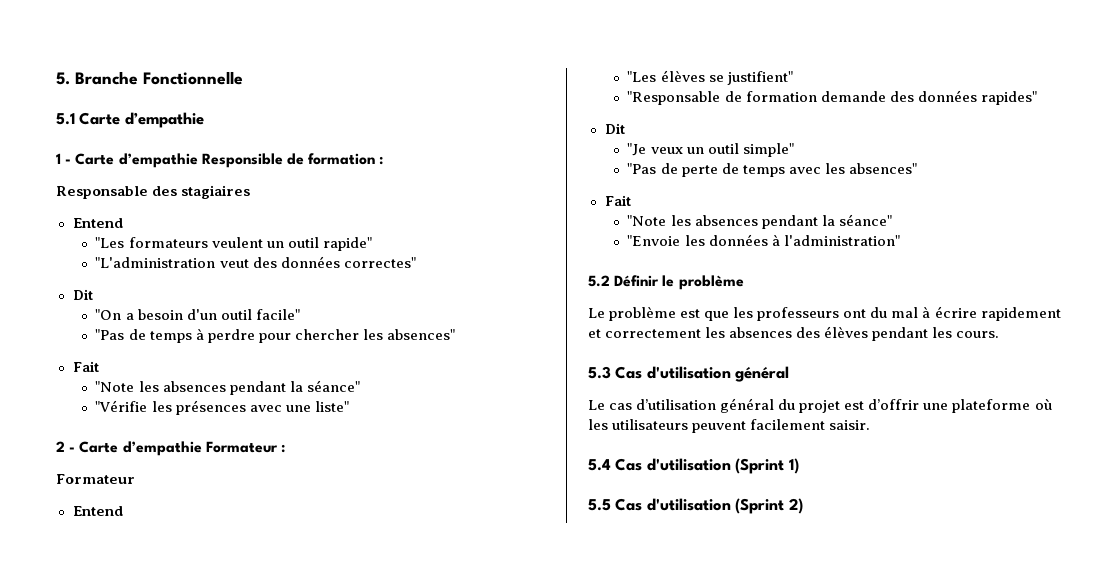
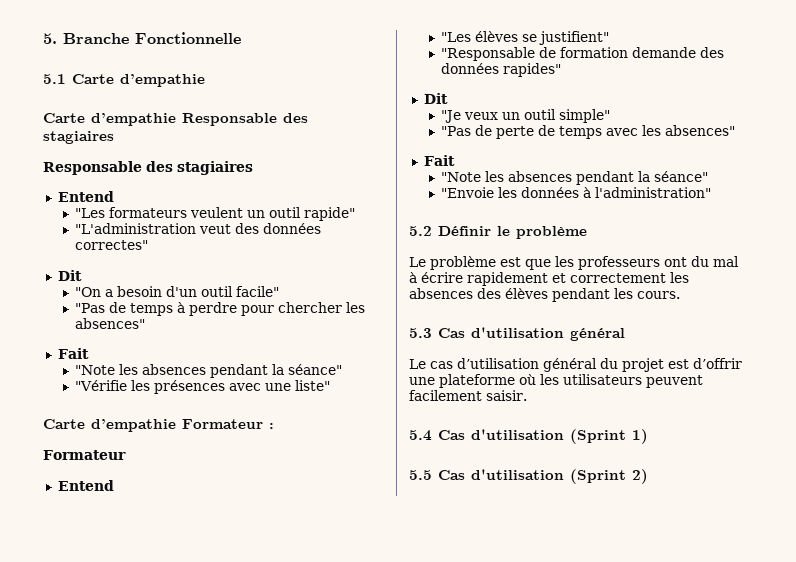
- 1 - Carte d’empathie Responsible de formation :
+ Carte d’empathie Responsable des stagiaires
- 2 - Carte d’empathie Formateur :
+ Carte d’empathie Formateur :

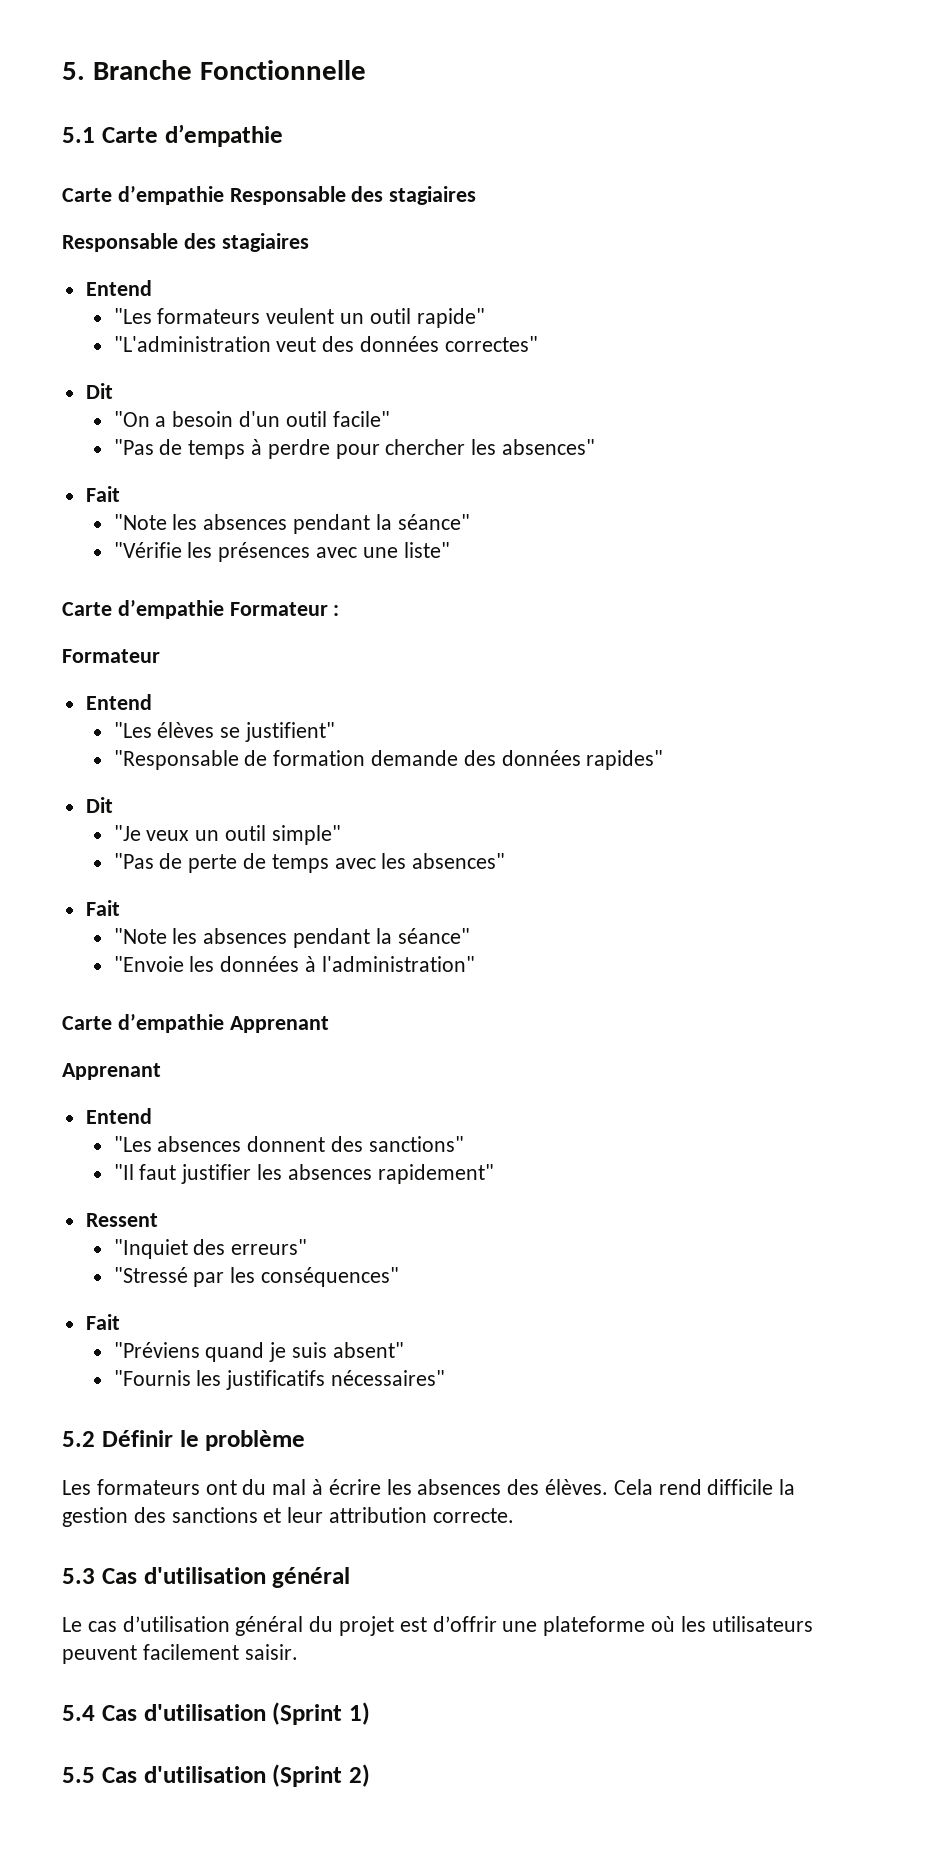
+ Carte d’empathie Apprenant
+ Apprenant
+ Entend
+ "Les absences donnent des sanctions"
+ "Il faut justifier les absences rapidement"
+ Ressent
+ "Inquiet des erreurs"
+ "Stressé par les conséquences"
+ Fait
+ "Préviens quand je suis absent"
+ "Fournis les justificatifs nécessaires"
  5.2 Définir le problème
- Le problème est que les professeurs ont du mal à écrire rapidement et correctement les absences des élèves pendant les cours.
+ Les formateurs ont du mal à écrire les absences des élèves. Cela rend difficile la gestion des sanctions et leur attribution correcte.

